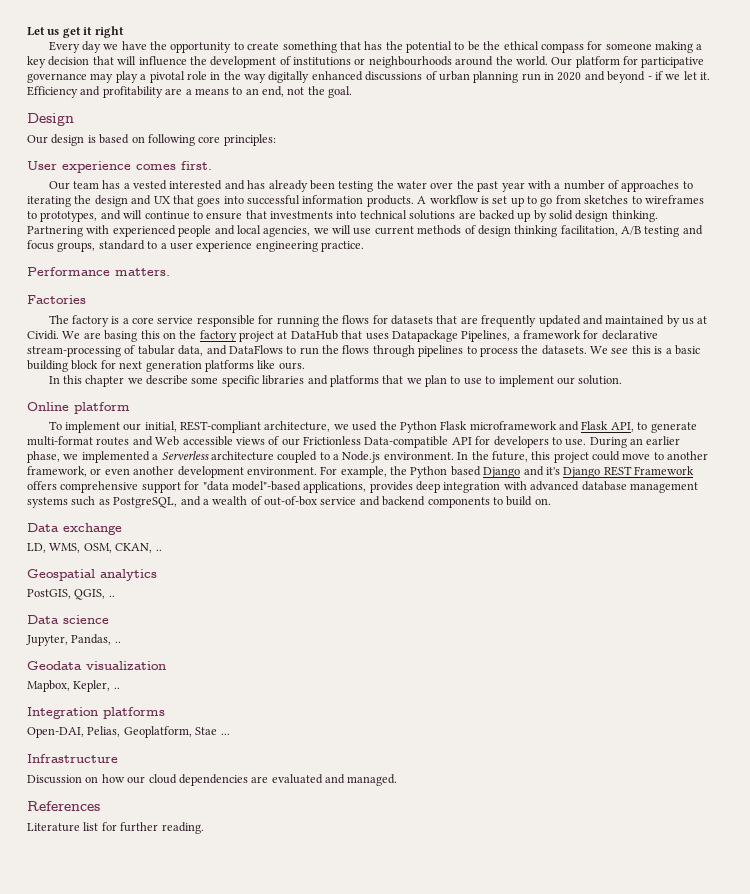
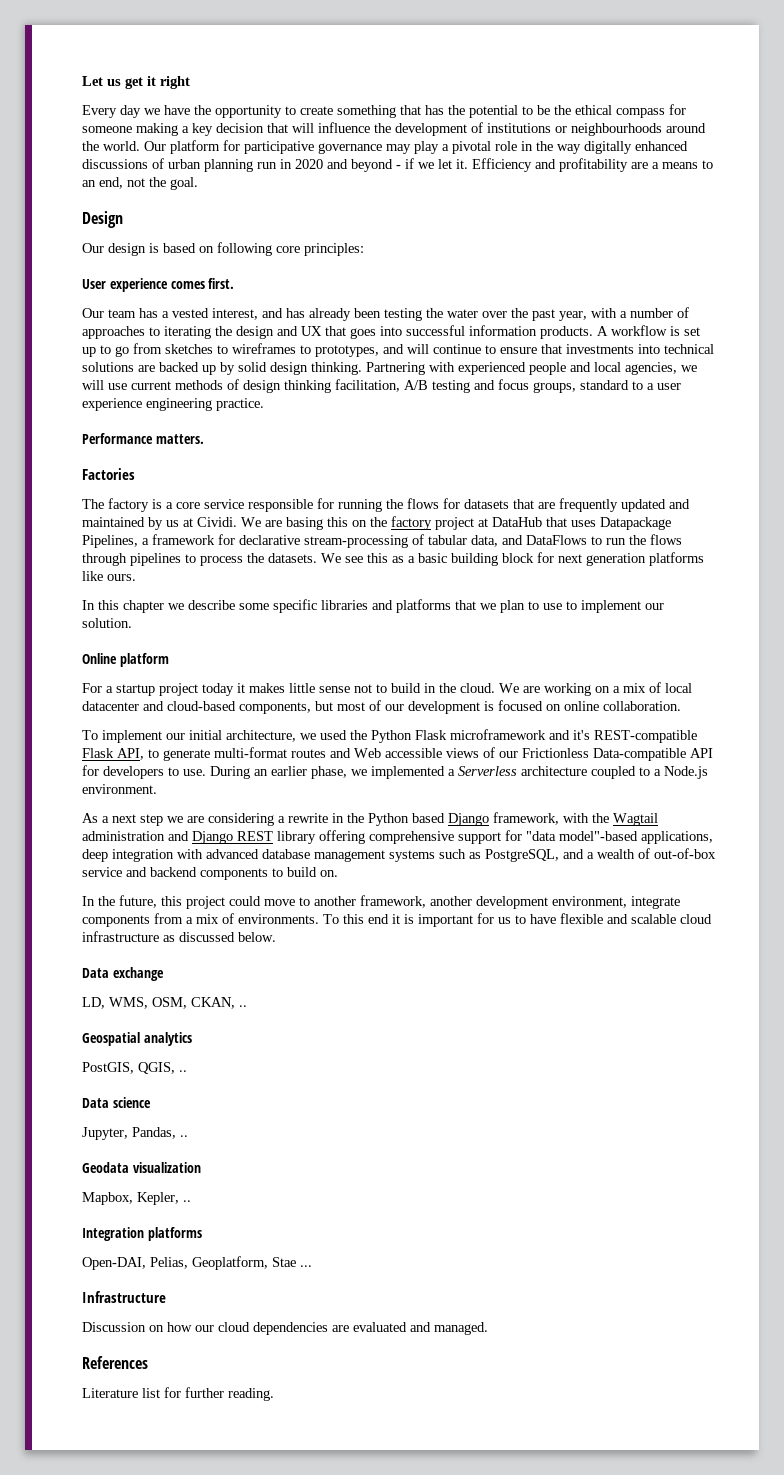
- Our team has a vested interested and has already been testing the water over the past year with a number of approaches to iterating the design and UX that goes into successful information products.
+ Our team has a vested interest, and has already been testing the water over the past year, with a number of approaches to iterating the design and UX that goes into successful information products.
- We see this is a basic building block for next generation platforms like ours.
+ We see this as a basic building block for next generation platforms like ours.
+ For a startup project today it makes little sense not to build in the cloud. We are working on a mix of local datacenter and cloud-based components, but most of our development is focused on online collaboration.
- To implement our initial, REST-compliant architecture, we used the Python Flask microframework and Flask API, to generate multi-format routes and Web accessible views of our Frictionless Data-compatible API for developers to use.
+ To implement our initial architecture, we used the Python Flask microframework and it's REST-compatible Flask API, to generate multi-format routes and Web accessible views of our Frictionless Data-compatible API for developers to use.
- During an earlier phase, we implemented a Serverless architecture coupled to a Node.js environment. In the future, this project could move to another framework, or even another development environment. For example, the Python based Django and it's Django REST Framework offers comprehensive support for "data model"-based applications, provides deep integration with advanced database management systems such as PostgreSQL, and a wealth of out-of-box service and backend components to build on.
+ During an earlier phase, we implemented a Serverless architecture coupled to a Node.js environment.
+ As a next step we are considering a rewrite in the Python based Django framework, with the Wagtail administration and Django REST library offering comprehensive support for "data model"-based applications, deep integration with advanced database management systems such as PostgreSQL, and a wealth of out-of-box service and backend components to build on.
+ In the future, this project could move to another framework, another development environment, integrate components from a mix of environments. To this end it is important for us to have flexible and scalable cloud infrastructure as discussed below.

